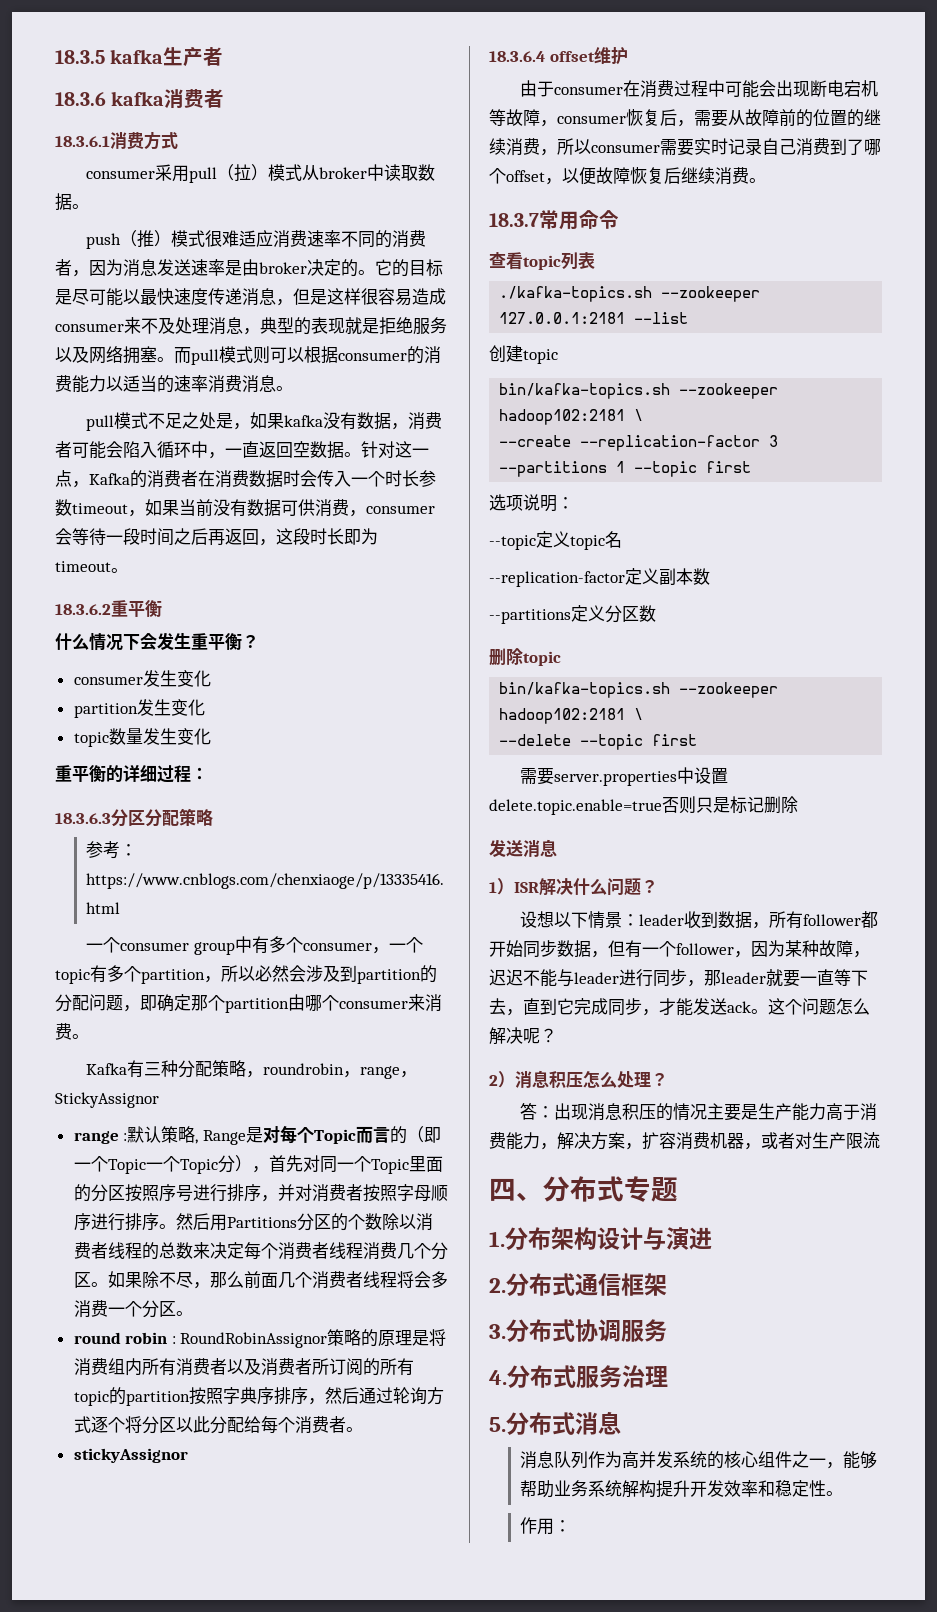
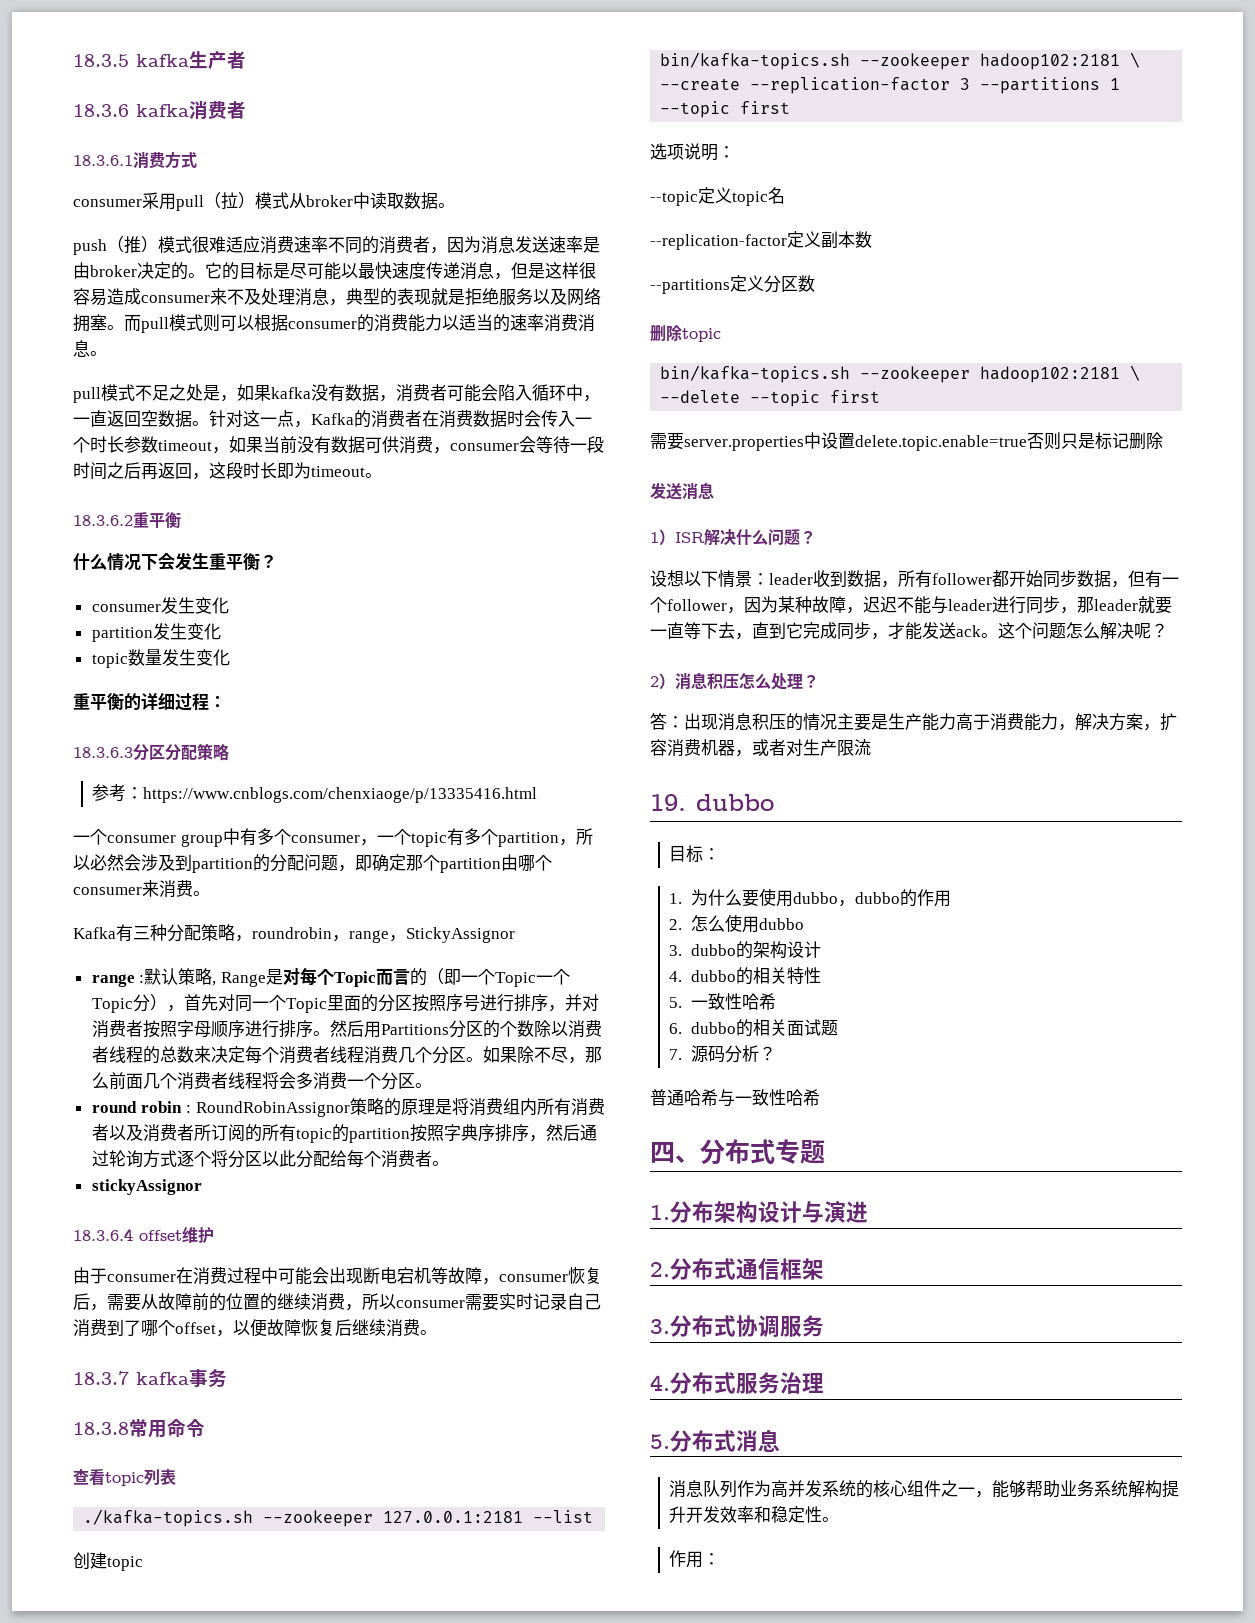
- 18.3.7常用命令
+ 18.3.7 kafka事务
+ 18.3.8常用命令
+ 19. dubbo
+ 目标：
+ 1.为什么要使用dubbo，dubbo的作用
+ 2.怎么使用dubbo
+ 3. dubbo的架构设计
+ 4. dubbo的相关特性
+ 5.一致性哈希
+ 6. dubbo的相关面试题
+ 7.源码分析？
+ 普通哈希与一致性哈希

